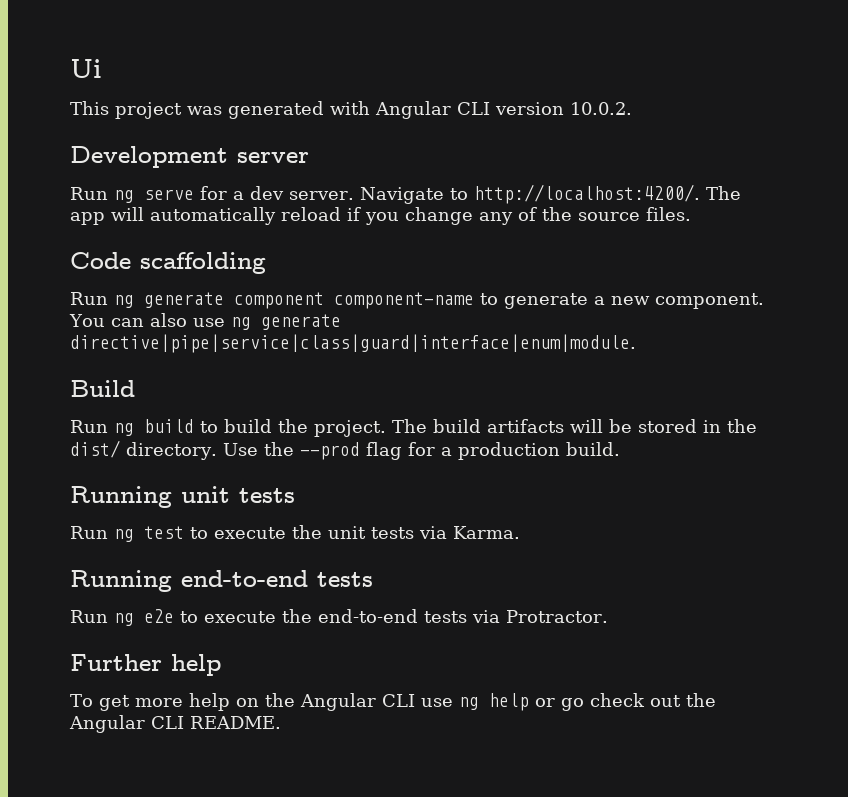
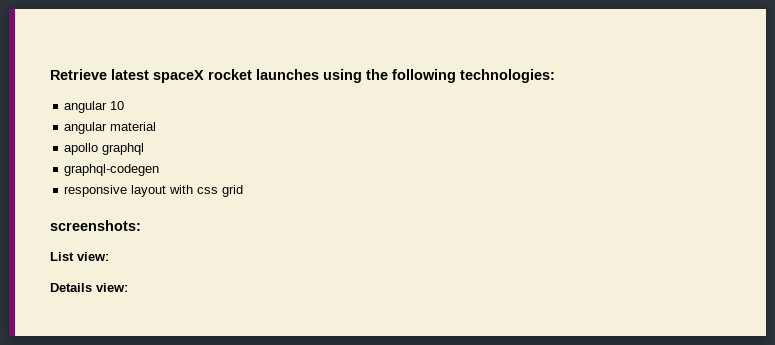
- Ui
- This project was generated with Angular CLI version 10.0.2.
- Development server
- Run ng serve for a dev server. Navigate to http://localhost:4200/. The app will automatically reload if you change any of the source files.
- Code scaffolding
- Run ng generate component component-name to generate a new component. You can also use ng generate directive|pipe|service|class|guard|interface|enum|module.
- Build
- Run ng build to build the project. The build artifacts will be stored in the dist/ directory. Use the --prod flag for a production build.
- Running unit tests
- Run ng test to execute the unit tests via Karma.
- Running end-to-end tests
- Run ng e2e to execute the end-to-end tests via Protractor.
- Further help
- To get more help on the Angular CLI use ng help or go check out the Angular CLI README.
+ Retrieve latest spaceX rocket launches using the following technologies:
+ angular 10
+ angular material
+ apollo graphql
+ graphql-codegen
+ responsive layout with css grid
+ screenshots:
+ List view:
+ Details view:

